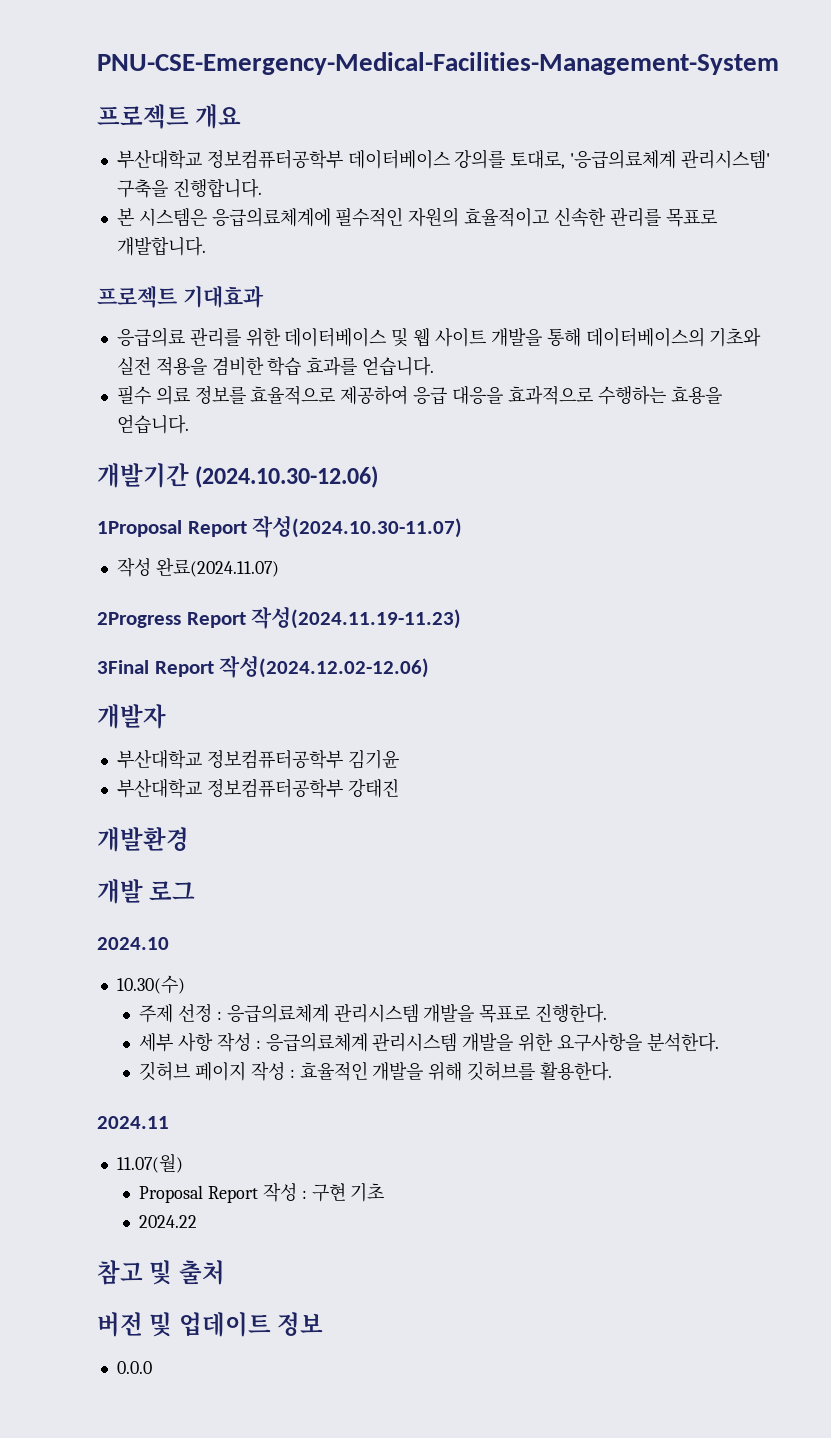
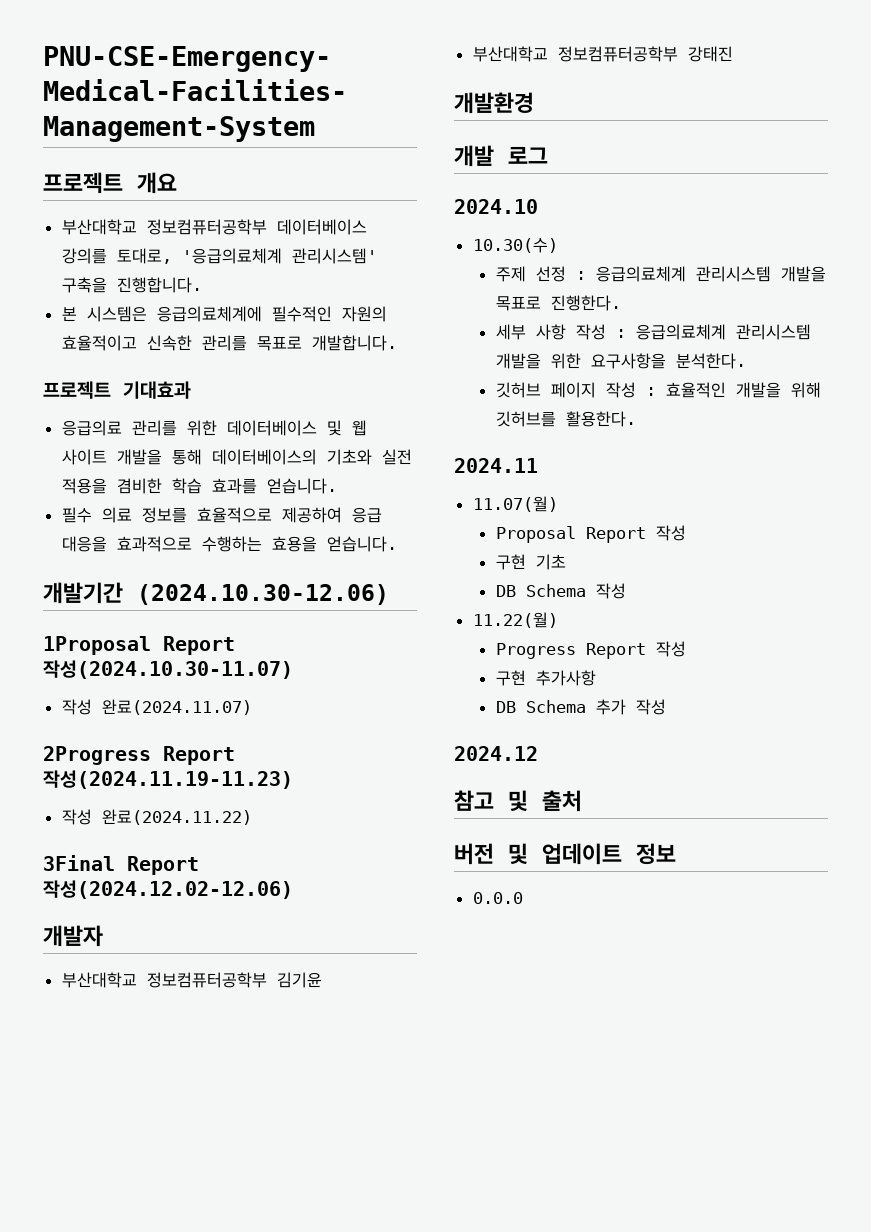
+ 작성 완료(2024.11.22)
- Proposal Report 작성 : 구현 기초
+ Proposal Report 작성
+ 구현 기초
- 2024.22
+ DB Schema 작성
+ 11.22(월)
+ Progress Report 작성
+ 구현 추가사항
+ DB Schema 추가 작성
+ 2024.12

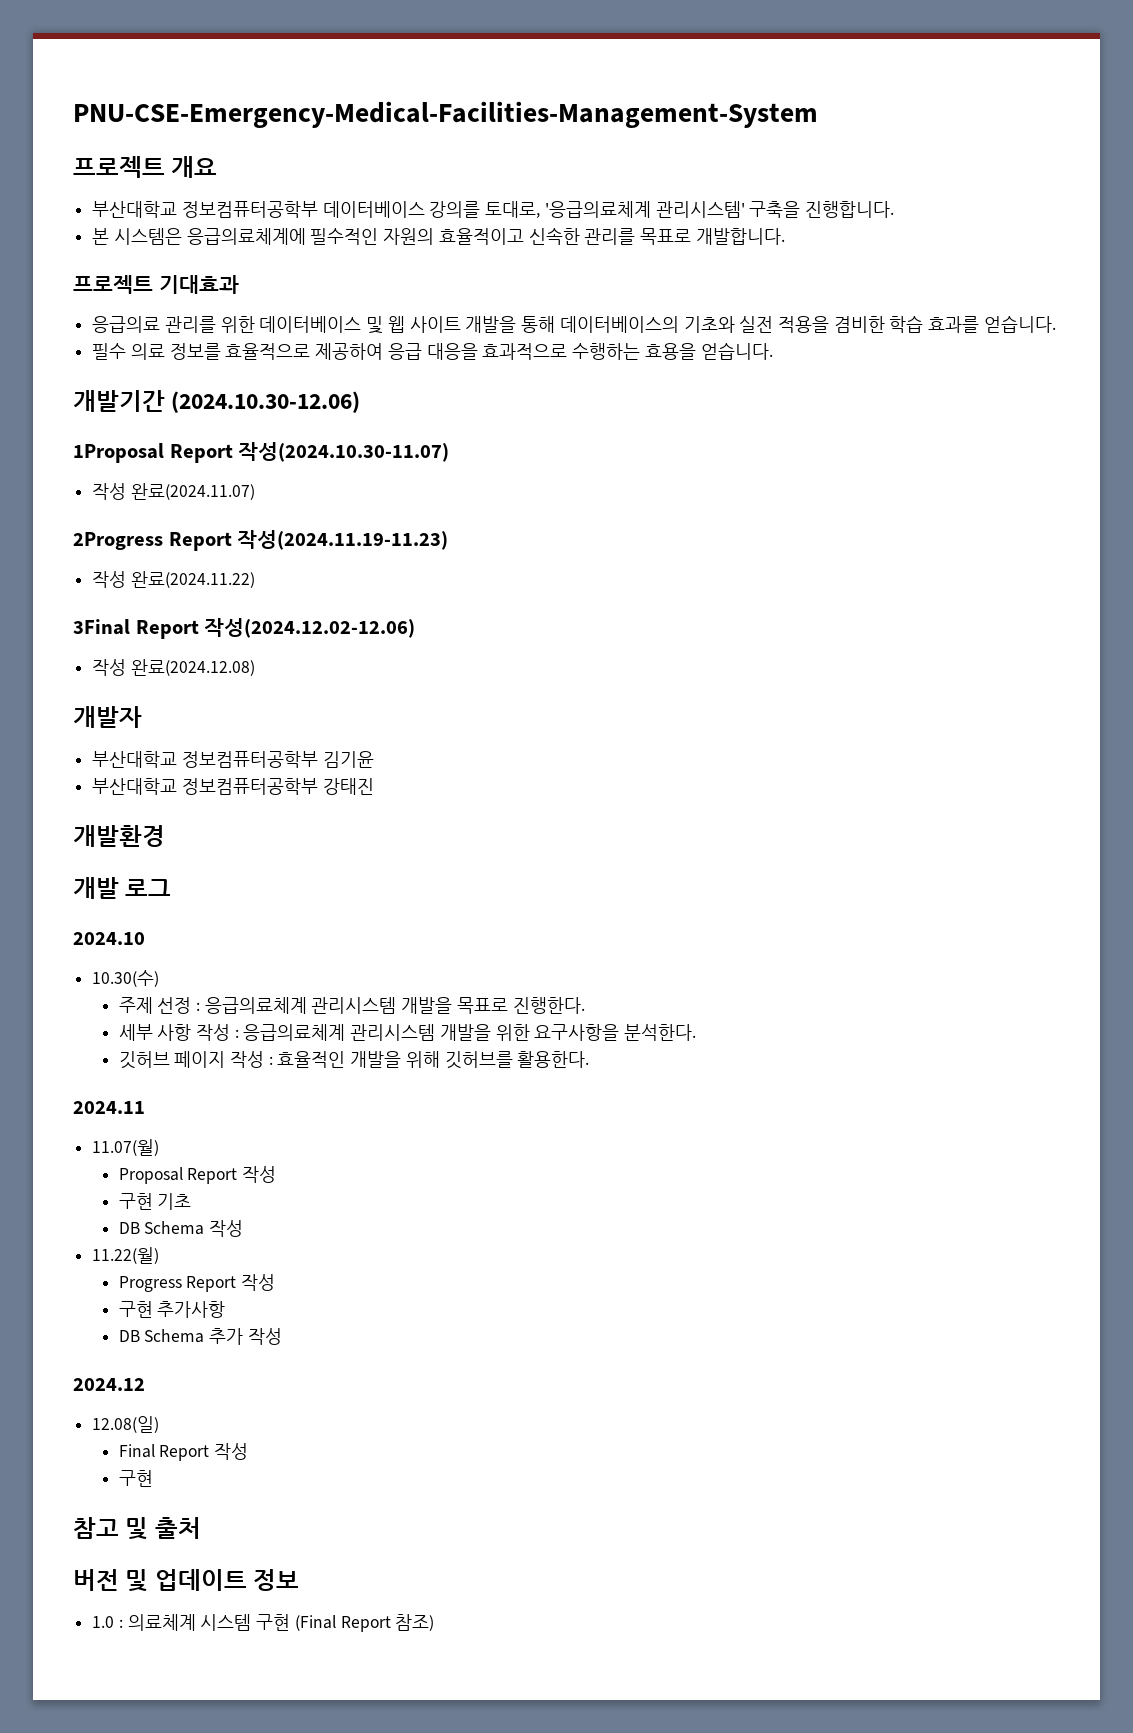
+ 작성 완료(2024.12.08)
+ 12.08(일)
+ Final Report 작성
+ 구현
- 0.0.0
+ 1.0 : 의료체계 시스템 구현 (Final Report 참조)

